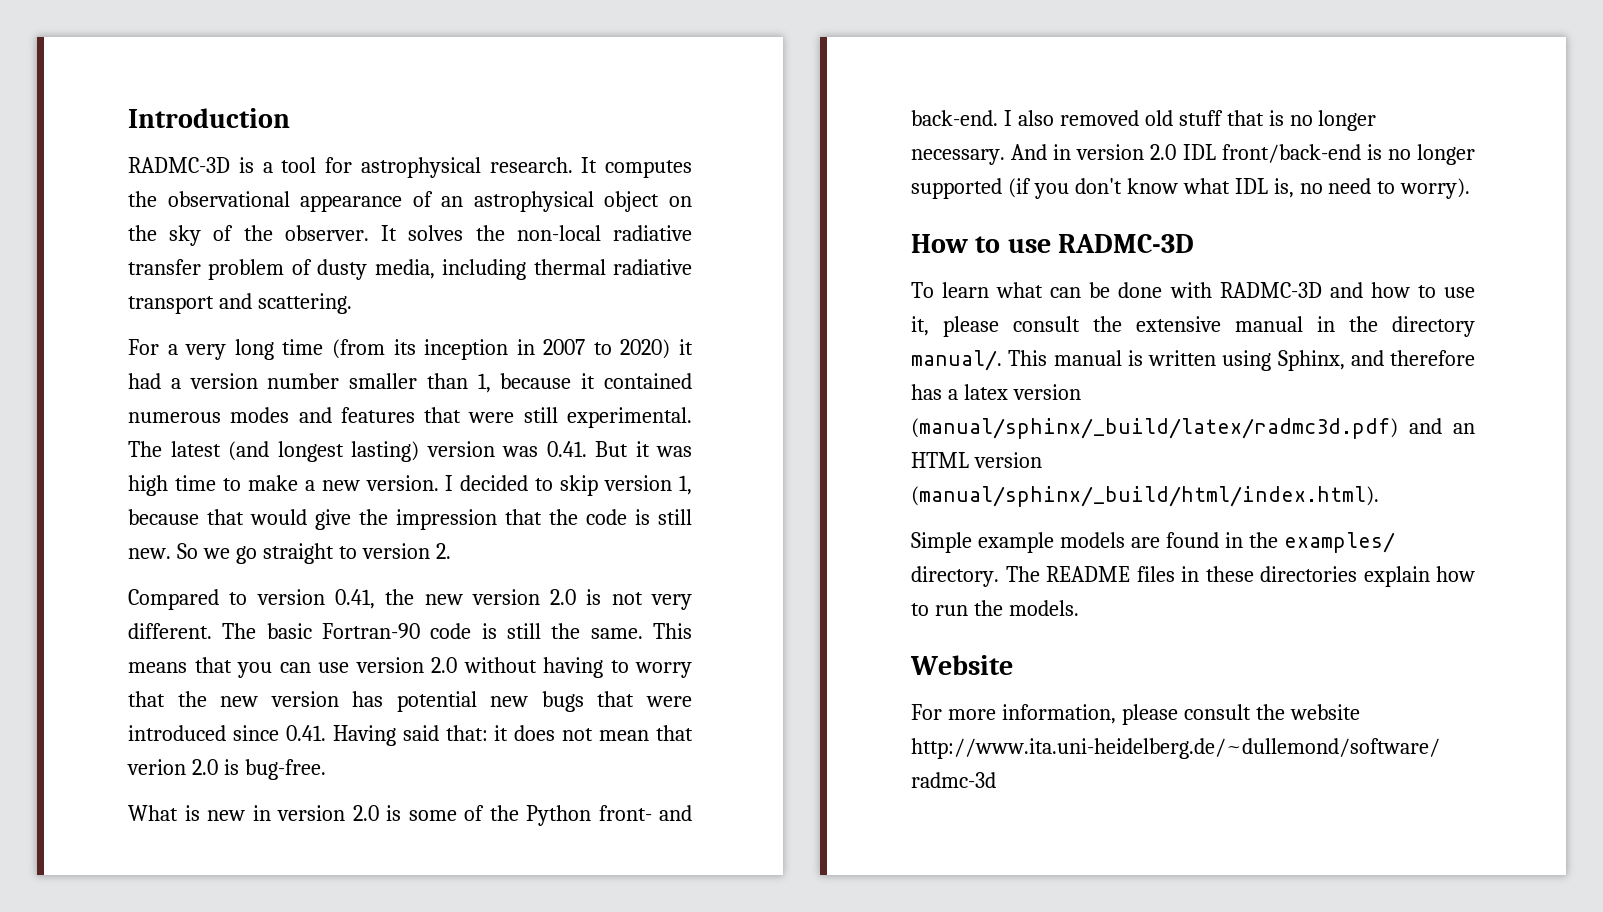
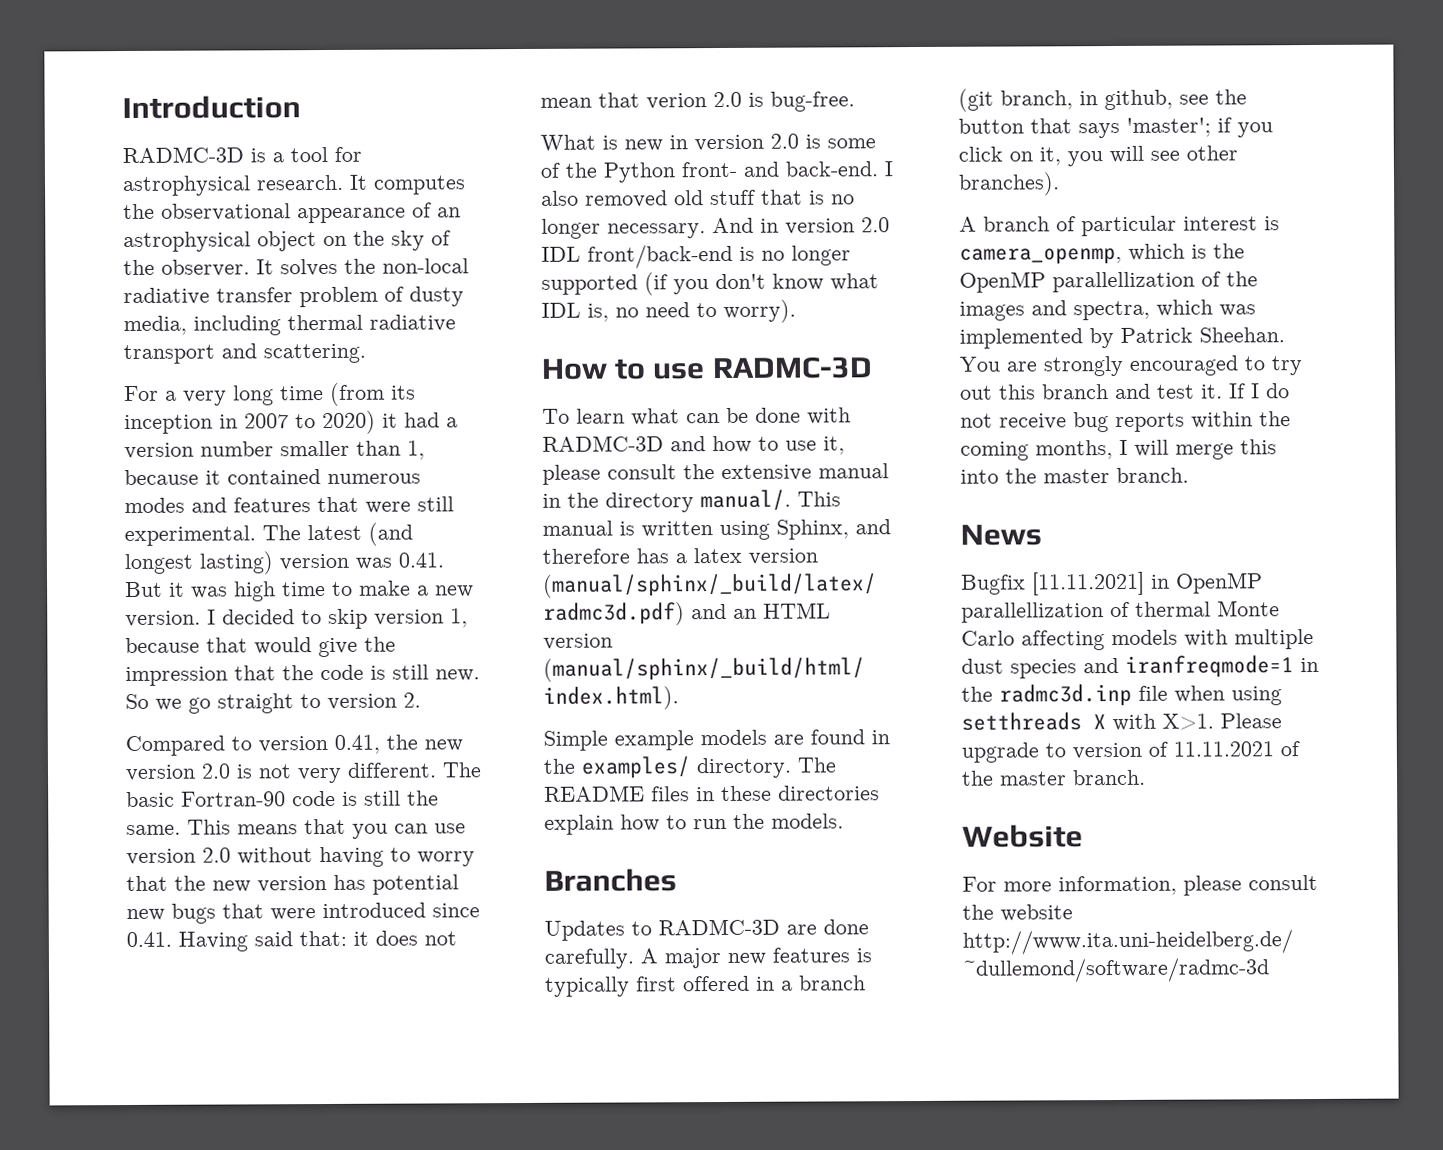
+ Branches
+ Updates to RADMC-3D are done carefully. A major new features is typically first offered in a branch (git branch, in github, see the button that says 'master'; if you click on it, you will see other branches).
+ A branch of particular interest is camera_openmp, which is the OpenMP parallellization of the images and spectra, which was implemented by Patrick Sheehan. You are strongly encouraged to try out this branch and test it. If I do not receive bug reports within the coming months, I will merge this into the master branch.
+ News
+ Bugfix [11.11.2021] in OpenMP parallellization of thermal Monte Carlo affecting models with multiple dust species and iranfreqmode=1 in the radmc3d.inp file when using setthreads X with X>1. Please upgrade to version of 11.11.2021 of the master branch.

